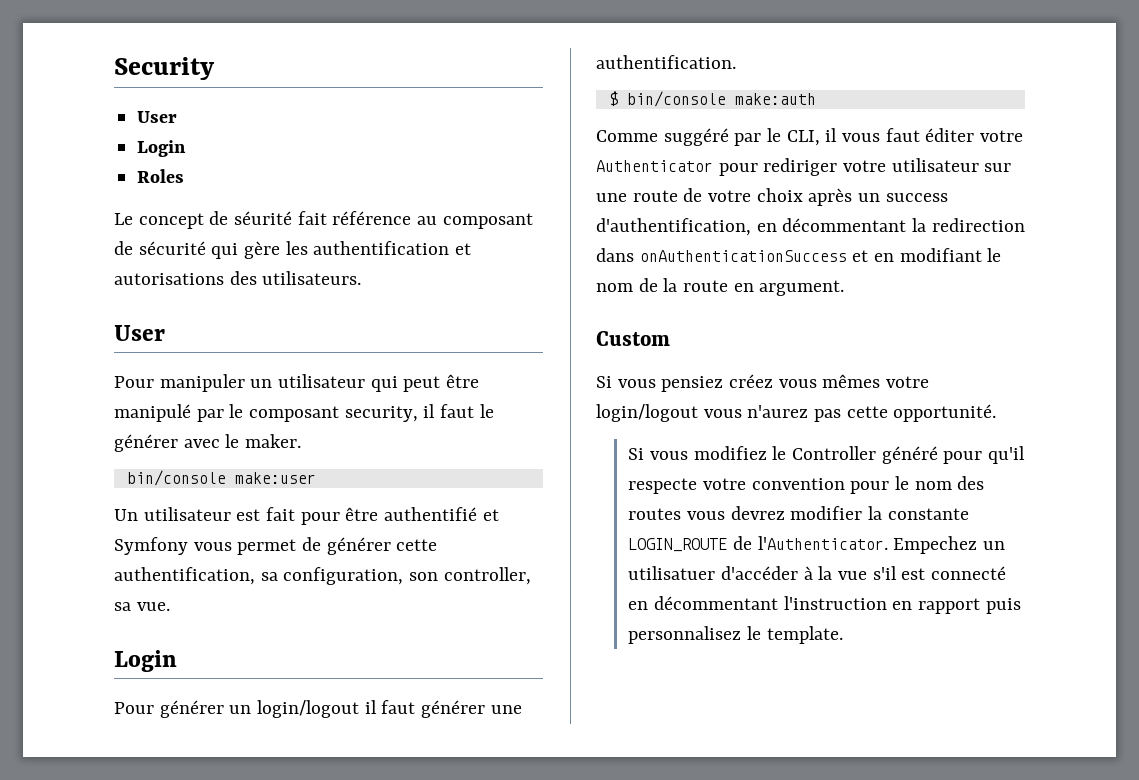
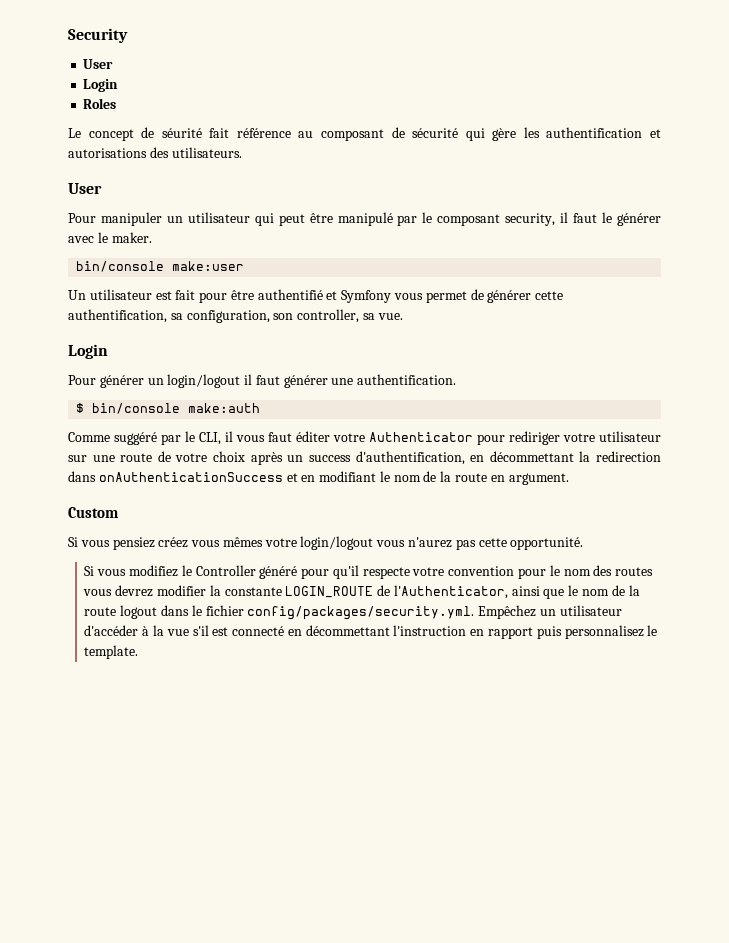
- Comme suggéré par le CLI, il vous faut éditer votre Authenticator pour rediriger votre utilisateur sur une route de votre choix après un success d'authentification, en décommentant la redirection dans onAuthenticationSuccess et en modifiant le nom de la route en argument.
+ Comme suggéré par le CLI, il vous faut éditer votre Authenticator pour rediriger votre utilisateur sur une route de votre choix après un success d'authentification, en décommettant la redirection dans onAuthenticationSuccess et en modifiant le nom de la route en argument.
- Si vous modifiez le Controller généré pour qu'il respecte votre convention pour le nom des routes vous devrez modifier la constante LOGIN_ROUTE de l'Authenticator. Empechez un utilisatuer d'accéder à la vue s'il est connecté en décommentant l'instruction en rapport puis personnalisez le template.
+ Si vous modifiez le Controller généré pour qu'il respecte votre convention pour le nom des routes vous devrez modifier la constante LOGIN_ROUTE de l'Authenticator, ainsi que le nom de la route logout dans le fichier config/packages/security.yml. Empêchez un utilisateur d'accéder à la vue s'il est connecté en décommettant l'instruction en rapport puis personnalisez le template.

